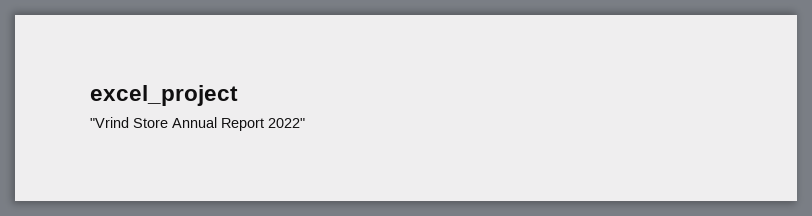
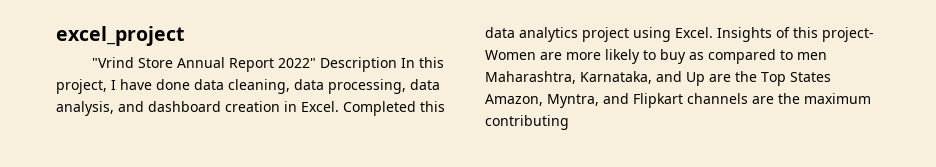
- "Vrind Store Annual Report 2022"
+ "Vrind Store Annual Report 2022" Description In this project, I have done data cleaning, data processing, data analysis, and dashboard creation in Excel. Completed this data analytics project using Excel. Insights of this project- Women are more likely to buy as compared to men Maharashtra, Karnataka, and Up are the Top States Amazon, Myntra, and Flipkart channels are the maximum contributing

